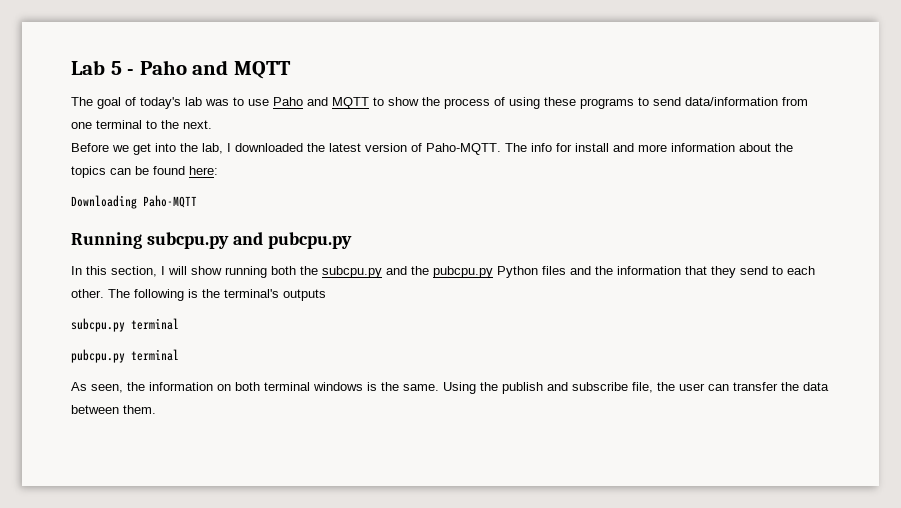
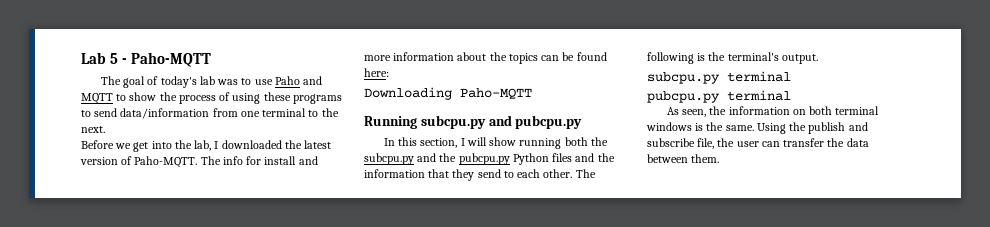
- Lab 5 - Paho and MQTT
+ Lab 5 - Paho-MQTT
- The following is the terminal's outputs
+ The following is the terminal's output.

